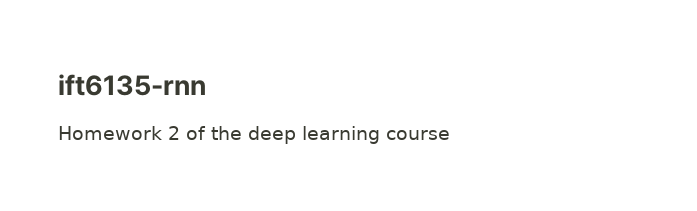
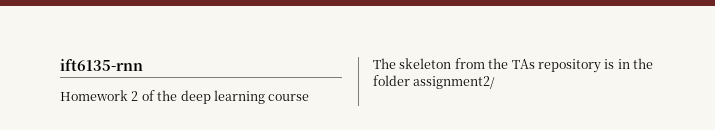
+ The skeleton from the TAs repository is in the folder assignment2/

